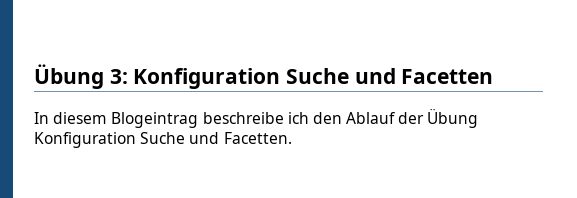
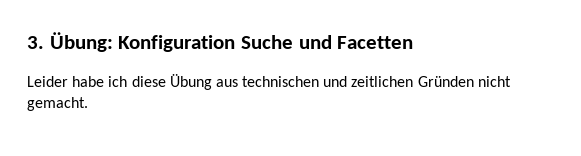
- Übung 3: Konfiguration Suche und Facetten
+ 3. Übung: Konfiguration Suche und Facetten
- In diesem Blogeintrag beschreibe ich den Ablauf der Übung Konfiguration Suche und Facetten.
+ Leider habe ich diese Übung aus technischen und zeitlichen Gründen nicht gemacht.

